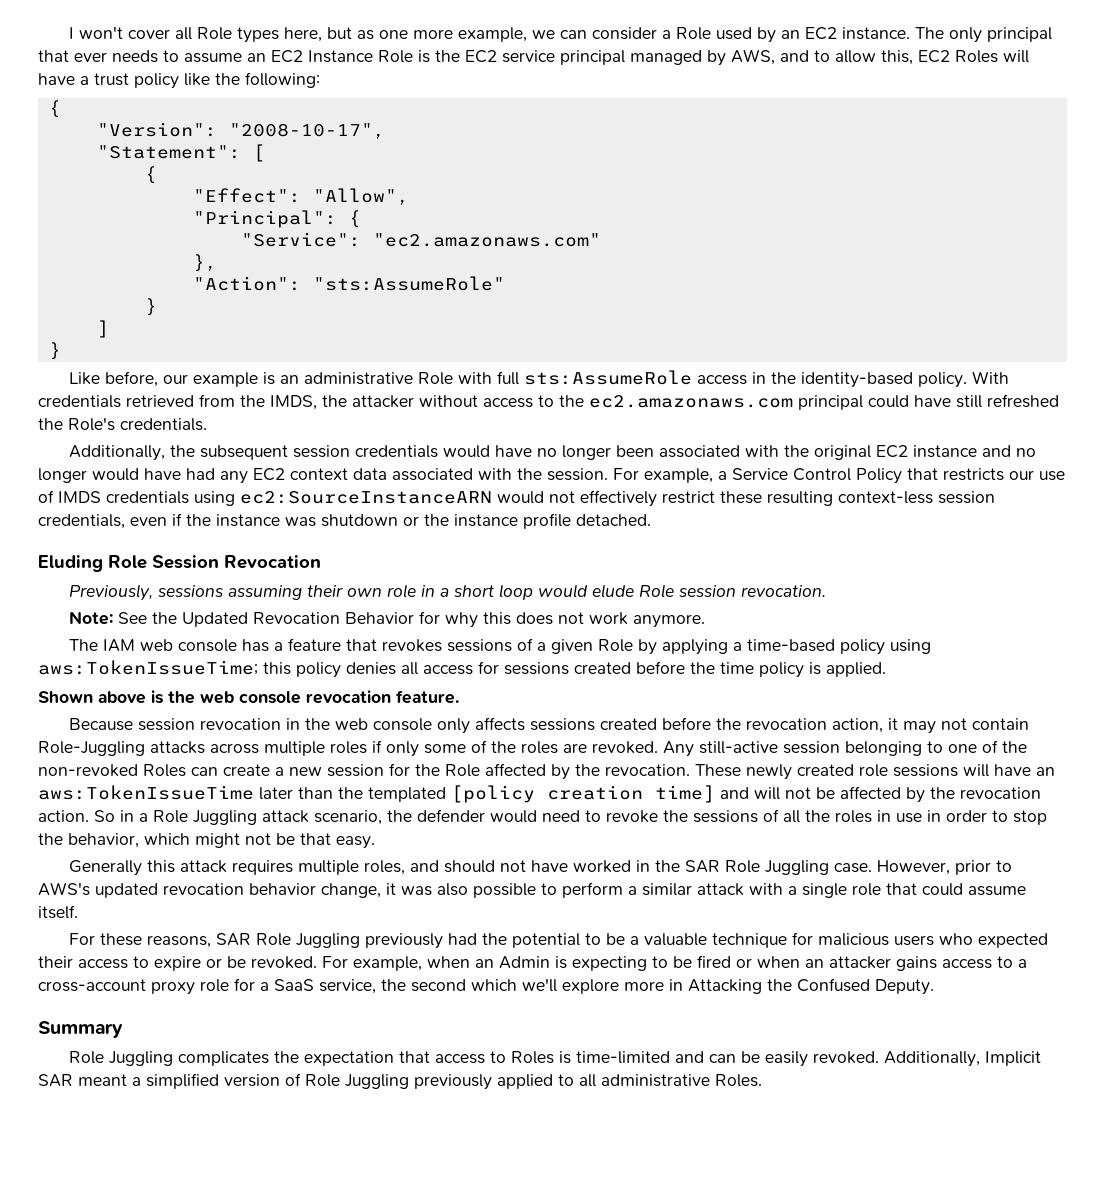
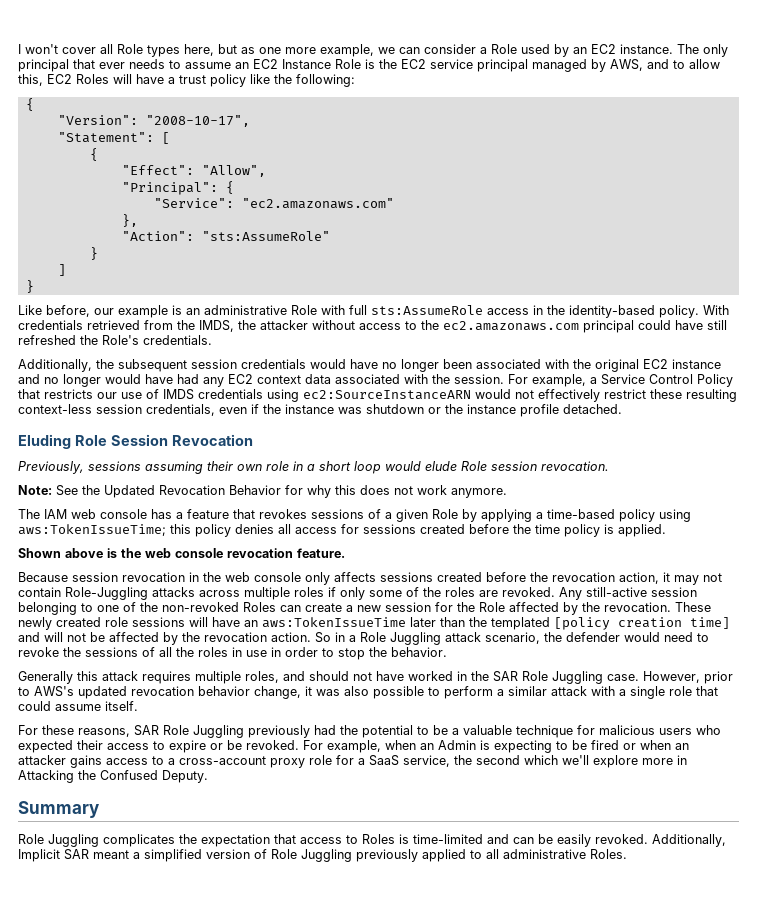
- So in a Role Juggling attack scenario, the defender would need to revoke the sessions of all the roles in use in order to stop the behavior, which might not be that easy.
+ So in a Role Juggling attack scenario, the defender would need to revoke the sessions of all the roles in use in order to stop the behavior.

